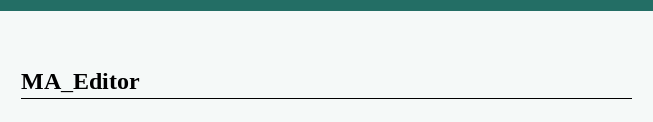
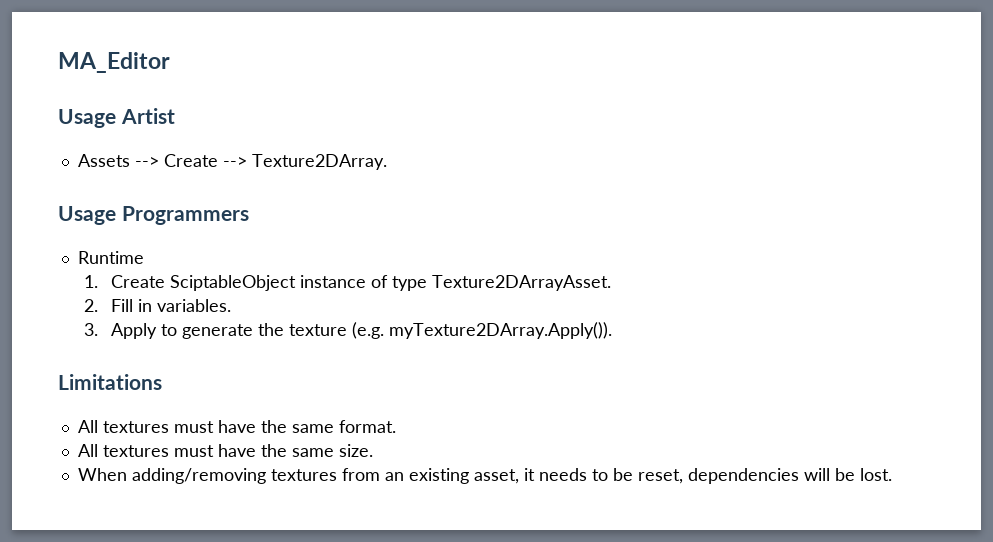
+ Usage Artist
+ Assets --> Create --> Texture2DArray.
+ Usage Programmers
+ Runtime
+ 1. Create SciptableObject instance of type Texture2DArrayAsset.
+ 2. Fill in variables.
+ 3. Apply to generate the texture (e.g. myTexture2DArray.Apply()).
+ Limitations
+ All textures must have the same format.
+ All textures must have the same size.
+ When adding/removing textures from an existing asset, it needs to be reset, dependencies will be lost.

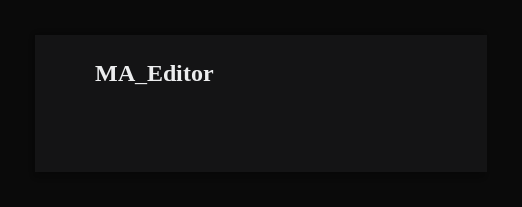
- Usage Artist
- Assets --> Create --> Texture2DArray.
- Usage Programmers
- Runtime
- 1. Create SciptableObject instance of type Texture2DArrayAsset.
- 2. Fill in variables.
- 3. Apply to generate the texture (e.g. myTexture2DArray.Apply()).
- Limitations
- All textures must have the same format.
- All textures must have the same size.
- When adding/removing textures from an existing asset, it needs to be reset, dependencies will be lost.

